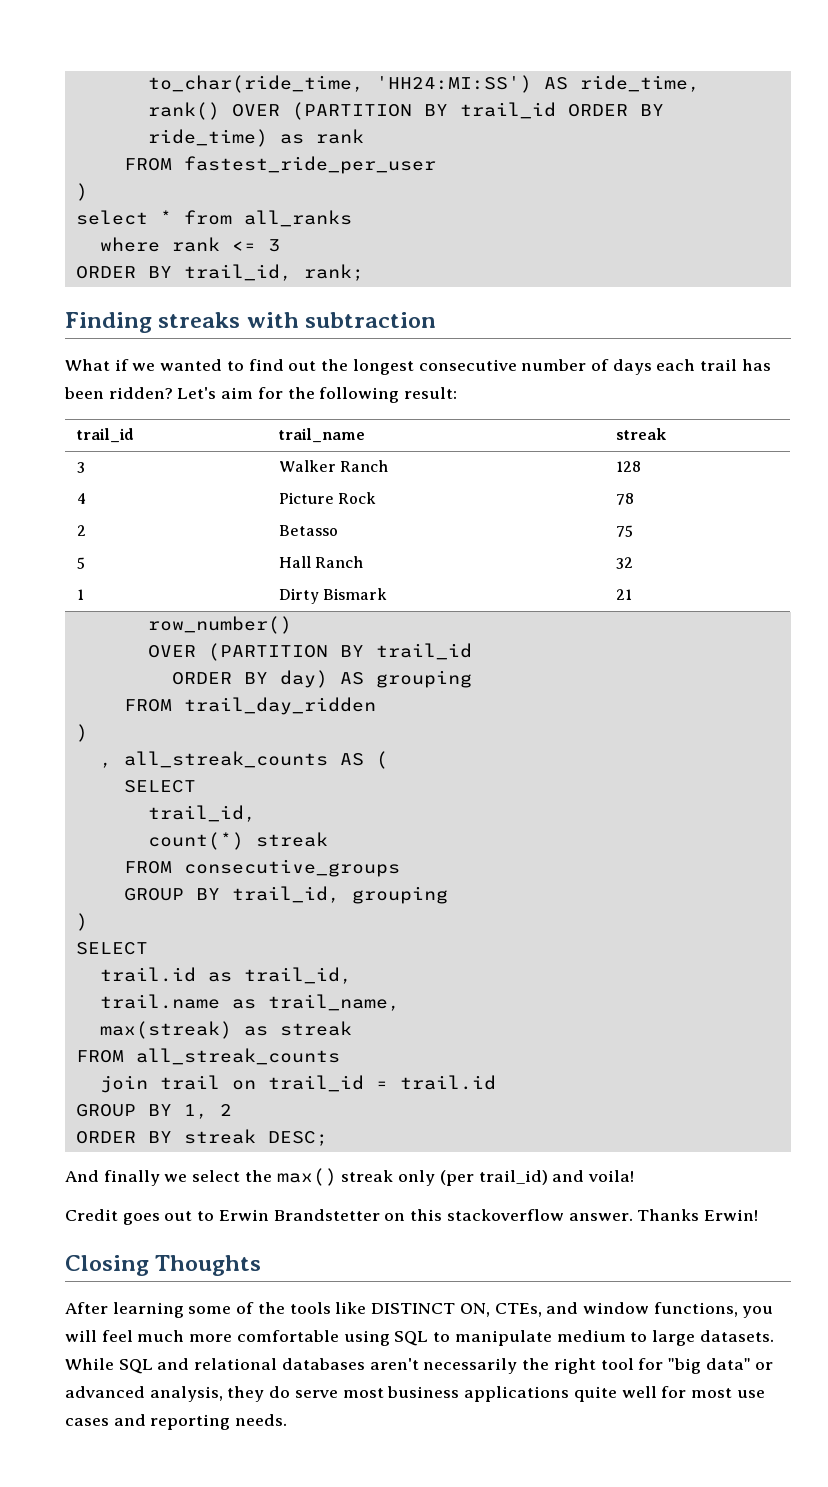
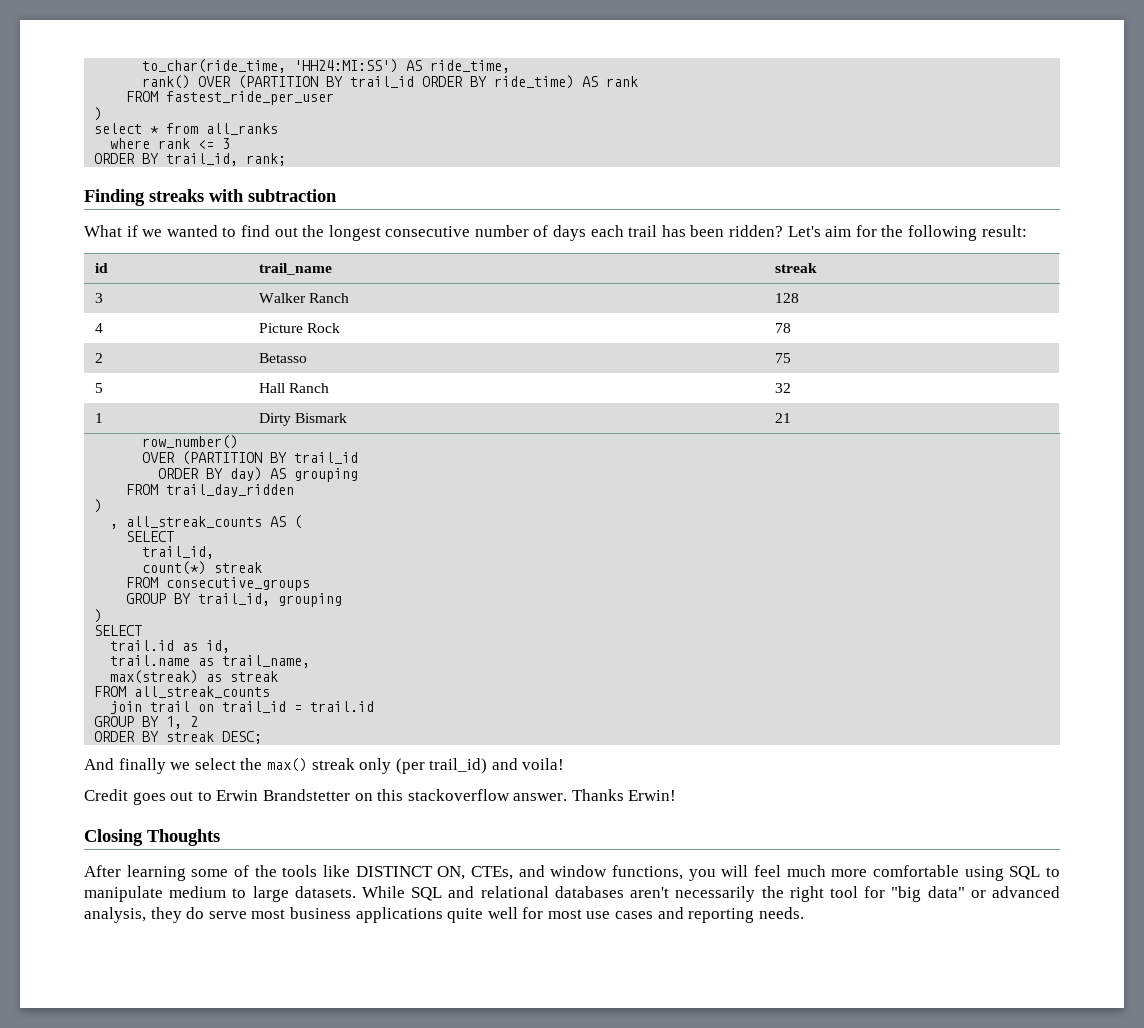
- rank() OVER (PARTITION BY trail_id ORDER BY ride_time) as rank
+ rank() OVER (PARTITION BY trail_id ORDER BY ride_time) AS rank
- trail_id | trail_name | streak
+ id | trail_name | streak
- trail.id as trail_id,
+ trail.id as id,

